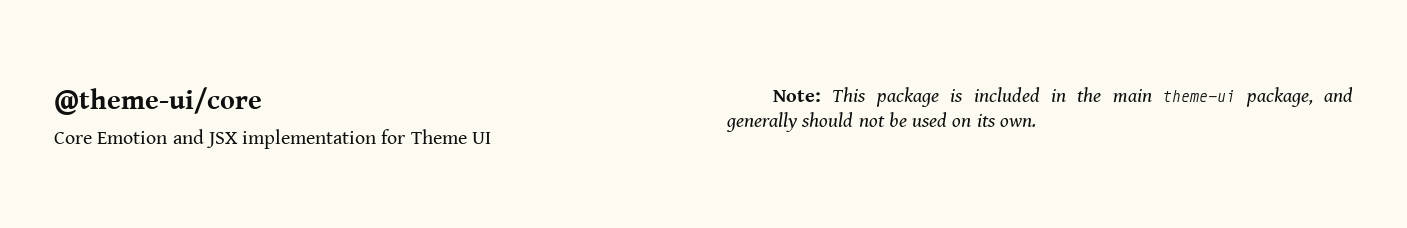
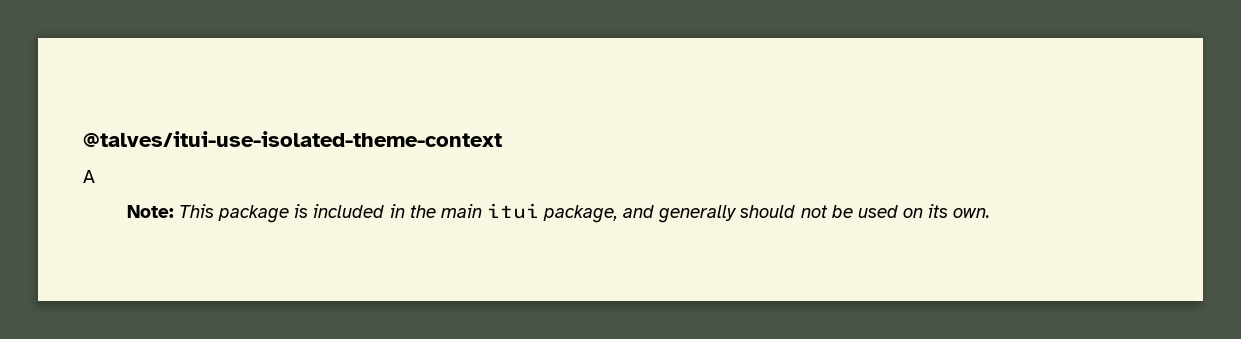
- @theme-ui/core
- Core Emotion and JSX implementation for Theme UI
+ @talves/itui-use-isolated-theme-context
+ A
- Note: This package is included in the main theme-ui package, and generally should not be used on its own.
+ Note: This package is included in the main itui package, and generally should not be used on its own.

